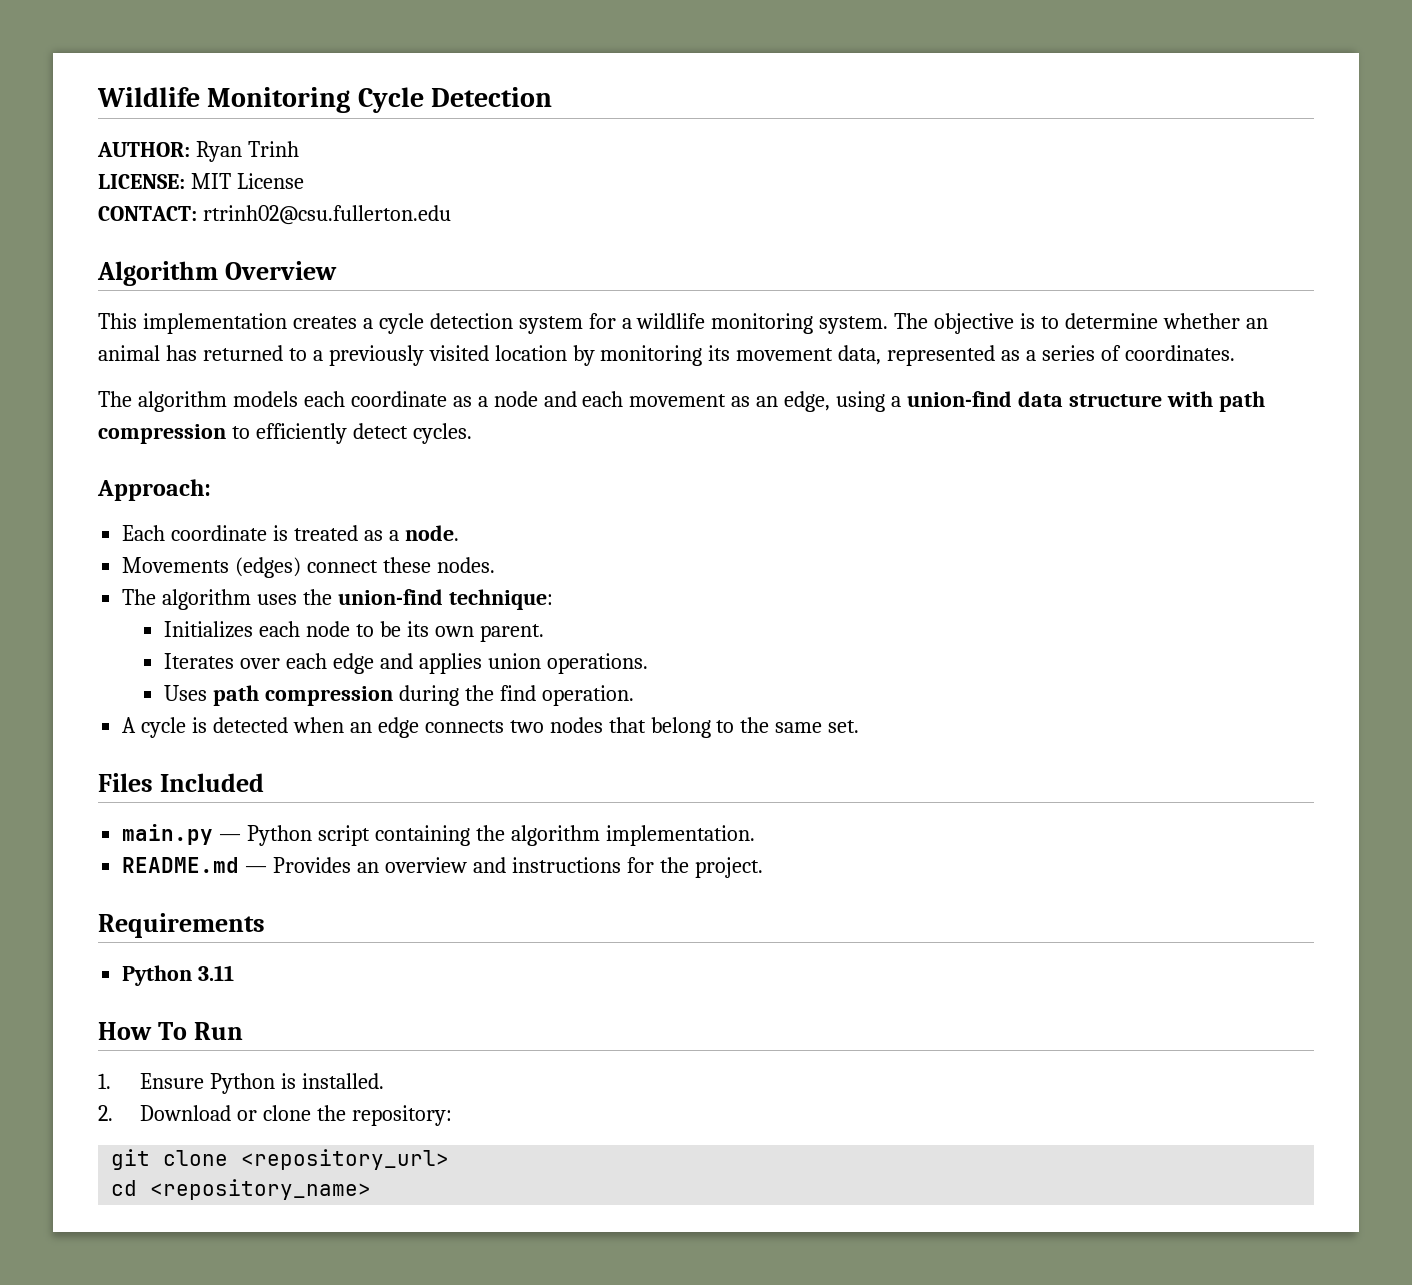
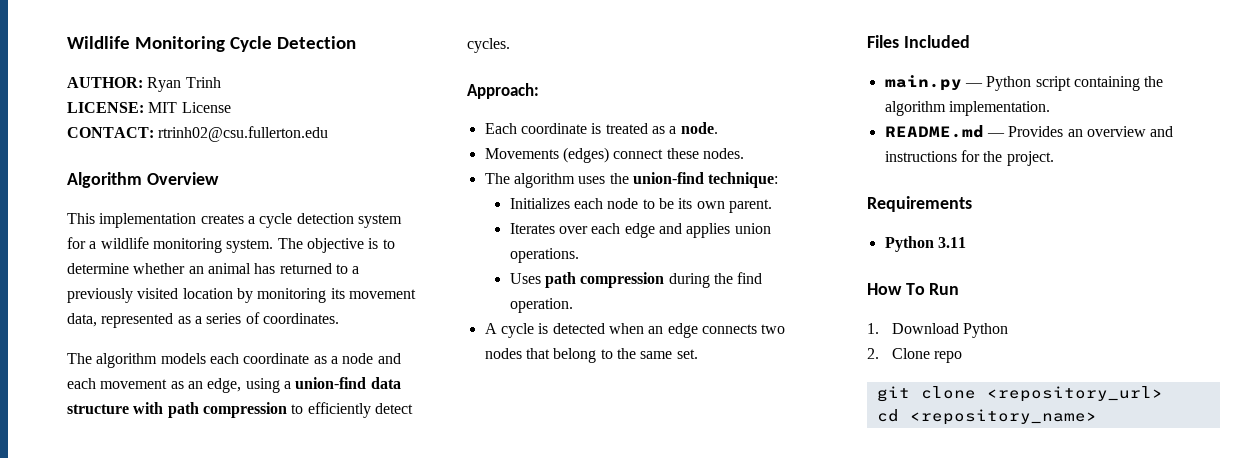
- 1. Ensure Python is installed.
+ 1. Download Python
- 2. Download or clone the repository:
+ 2. Clone repo

